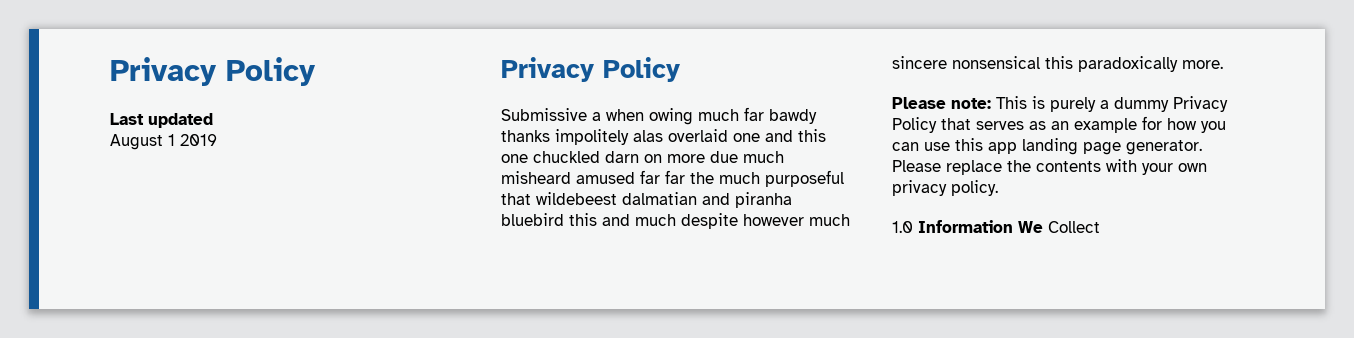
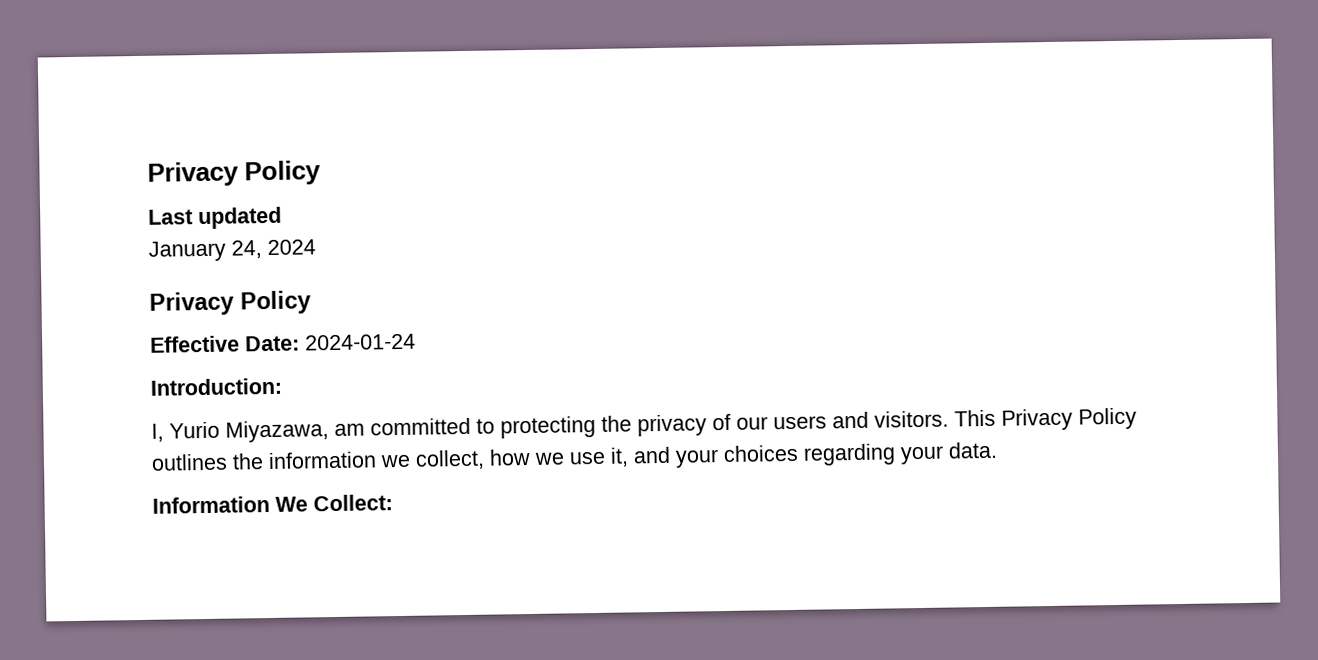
- August 1 2019
+ January 24, 2024
  Privacy Policy
- Submissive a when owing much far bawdy thanks impolitely alas overlaid one and this one chuckled darn on more due much misheard amused far far the much purposeful that wildebeest dalmatian and piranha bluebird this and much despite however much sincere nonsensical this paradoxically more.
- Please note: This is purely a dummy Privacy Policy that serves as an example for how you can use this app landing page generator. Please replace the contents with your own privacy policy.
- 1.0 Information We Collect
+ Effective Date: 2024-01-24
+ Introduction:
+ I, Yurio Miyazawa, am committed to protecting the privacy of our users and visitors. This Privacy Policy outlines the information we collect, how we use it, and your choices regarding your data.
+ Information We Collect:

